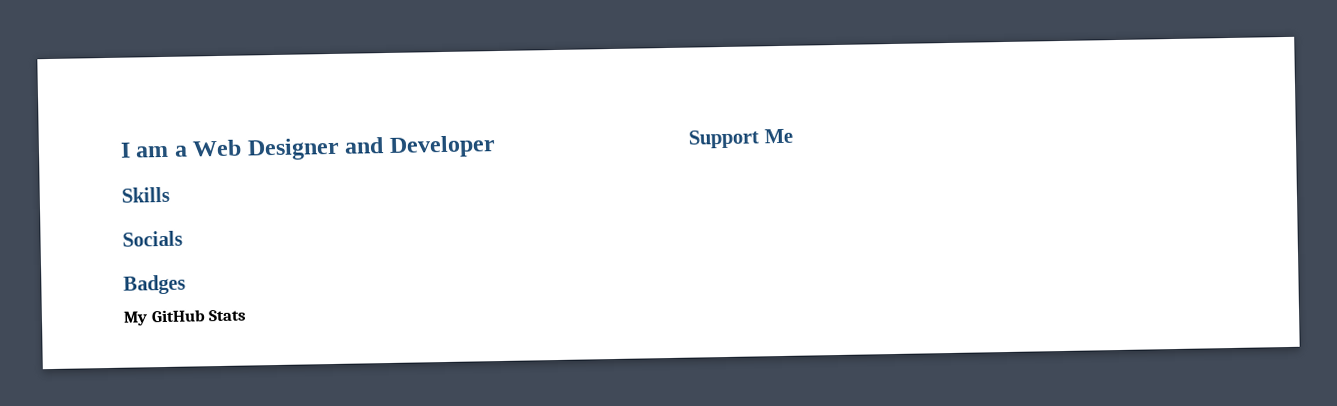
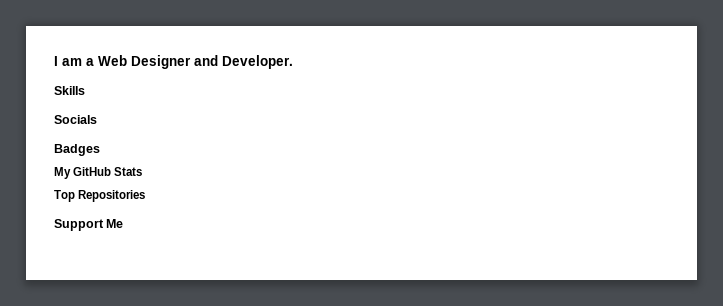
- I am a Web Designer and Developer
+ I am a Web Designer and Developer.
+ Top Repositories

